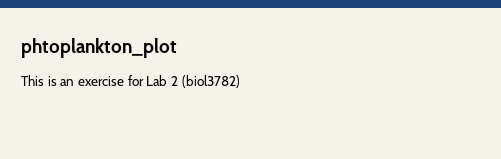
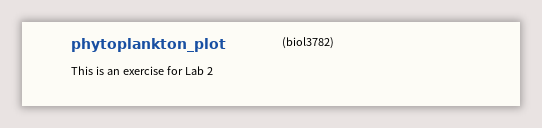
- phtoplankton_plot
+ phytoplankton_plot

